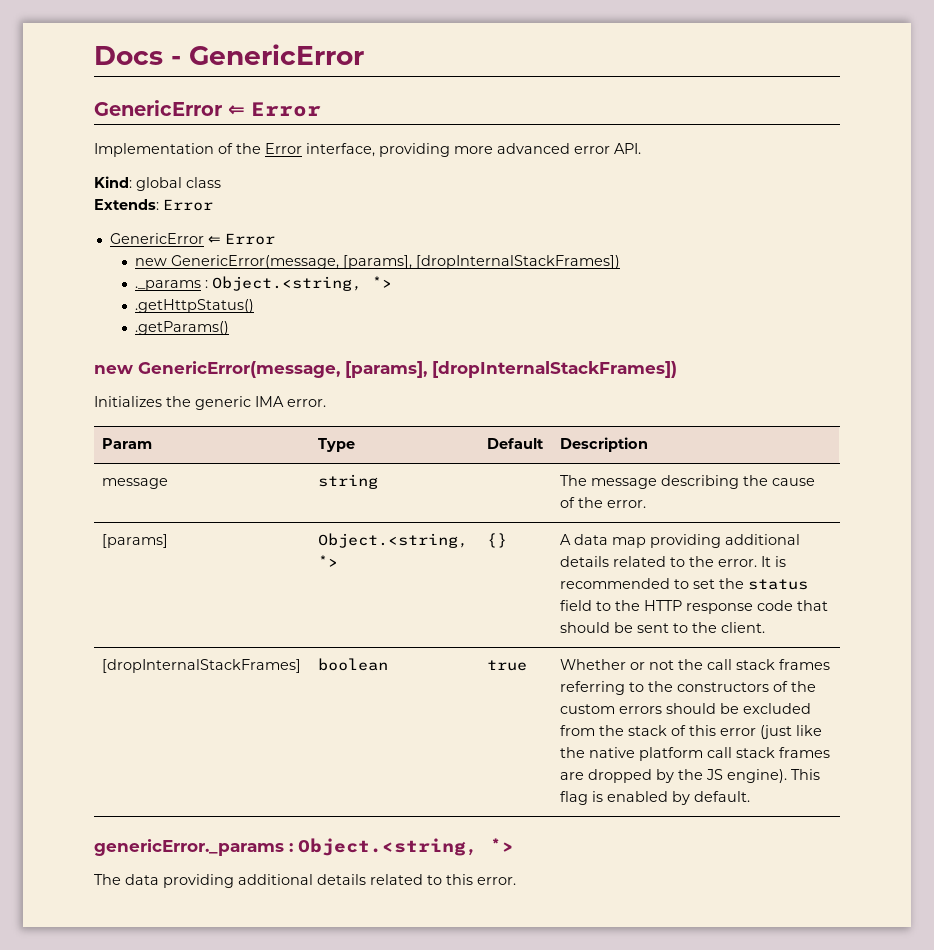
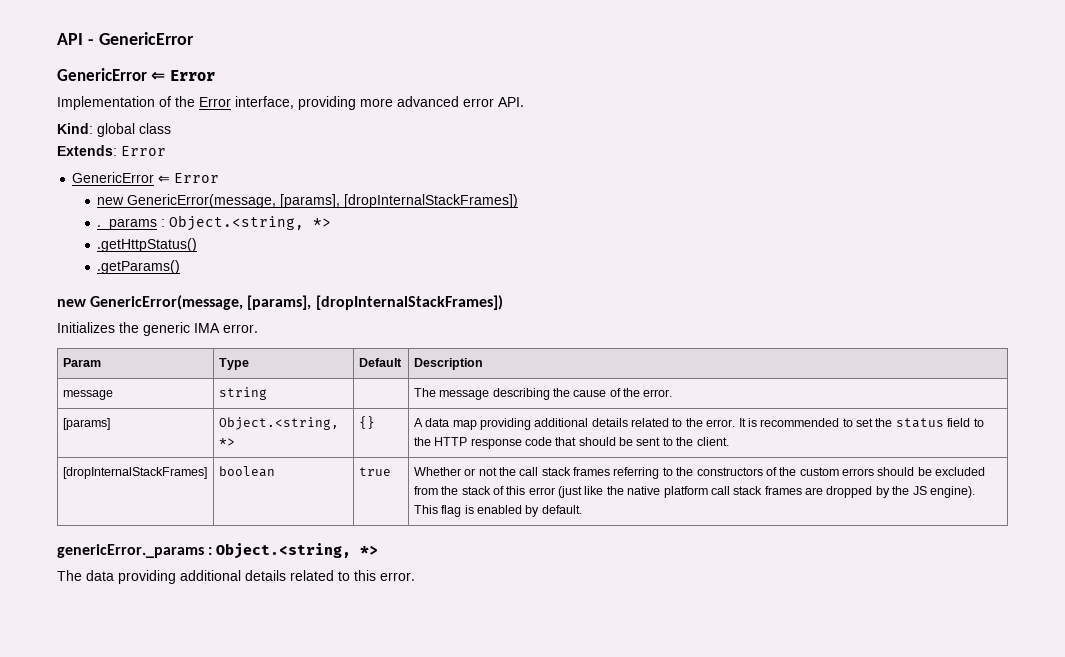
- Docs - GenericError
+ API - GenericError

